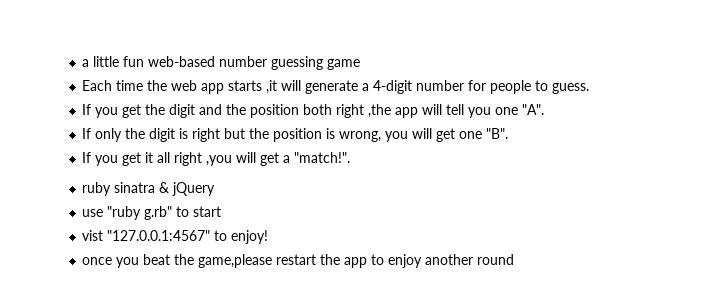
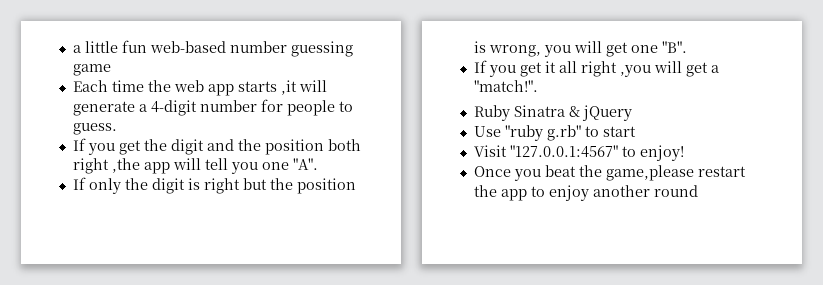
- ruby sinatra & jQuery
+ Ruby Sinatra & jQuery
- use "ruby g.rb" to start
+ Use "ruby g.rb" to start
- vist "127.0.0.1:4567" to enjoy!
+ Visit "127.0.0.1:4567" to enjoy!
- once you beat the game,please restart the app to enjoy another round
+ Once you beat the game,please restart the app to enjoy another round

